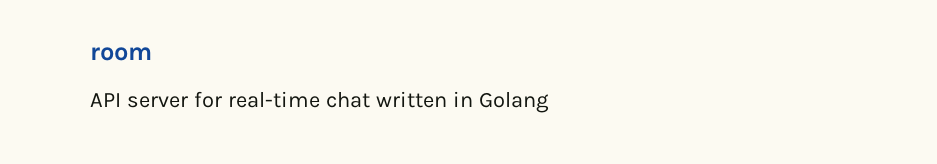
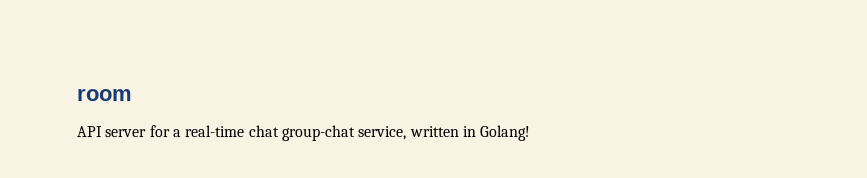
- API server for real-time chat written in Golang
+ API server for a real-time chat group-chat service, written in Golang!

